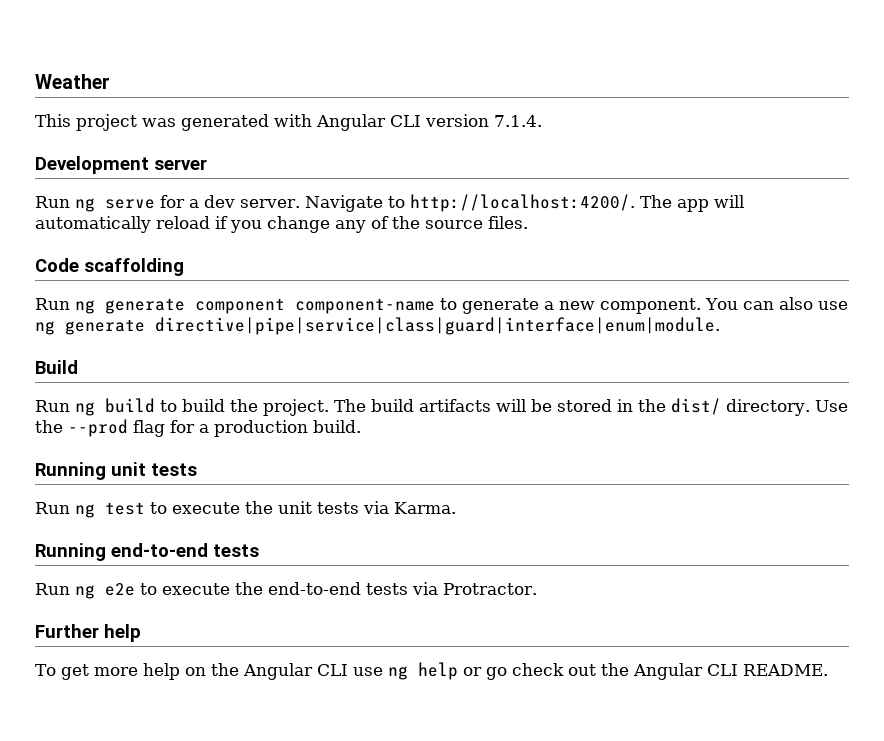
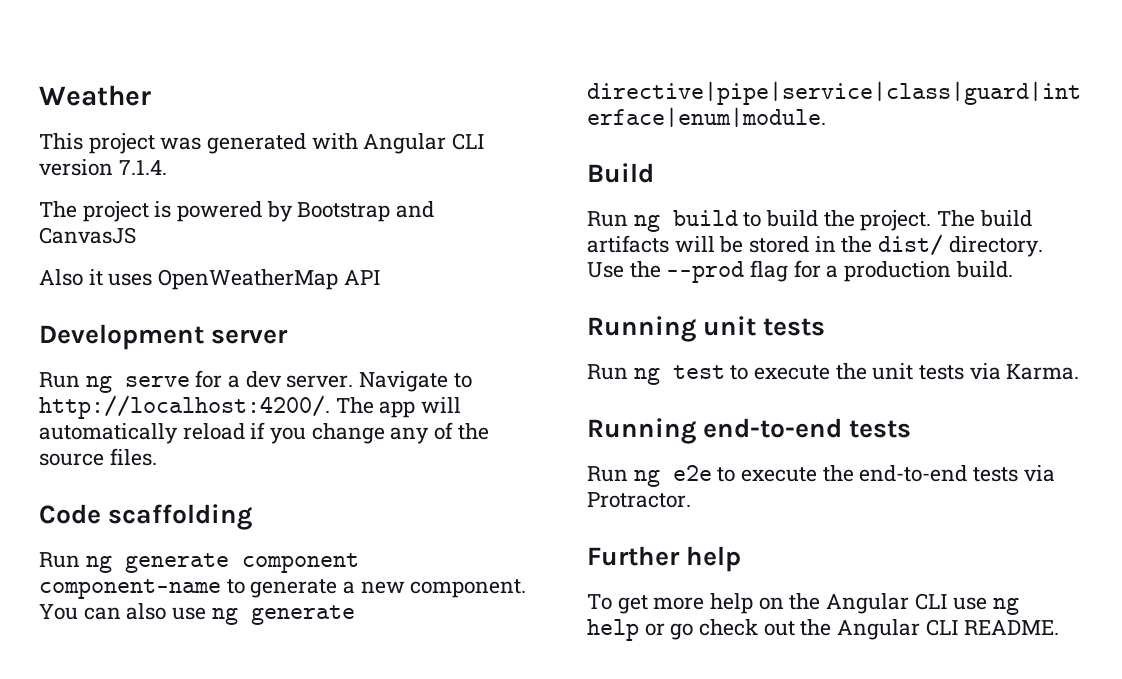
+ The project is powered by Bootstrap and CanvasJS
+ Also it uses OpenWeatherMap API

